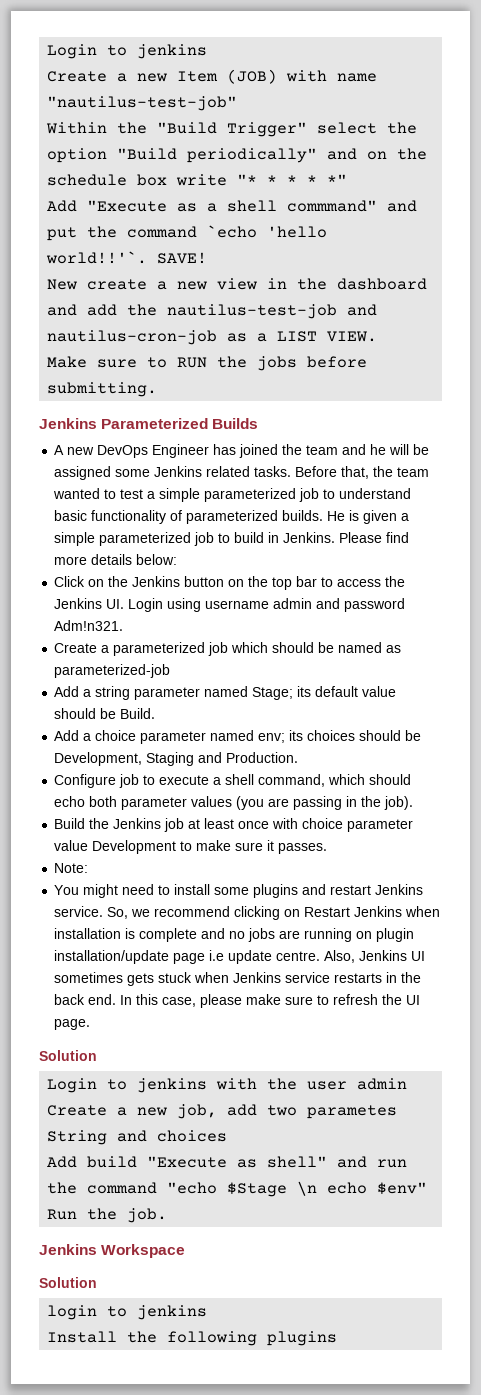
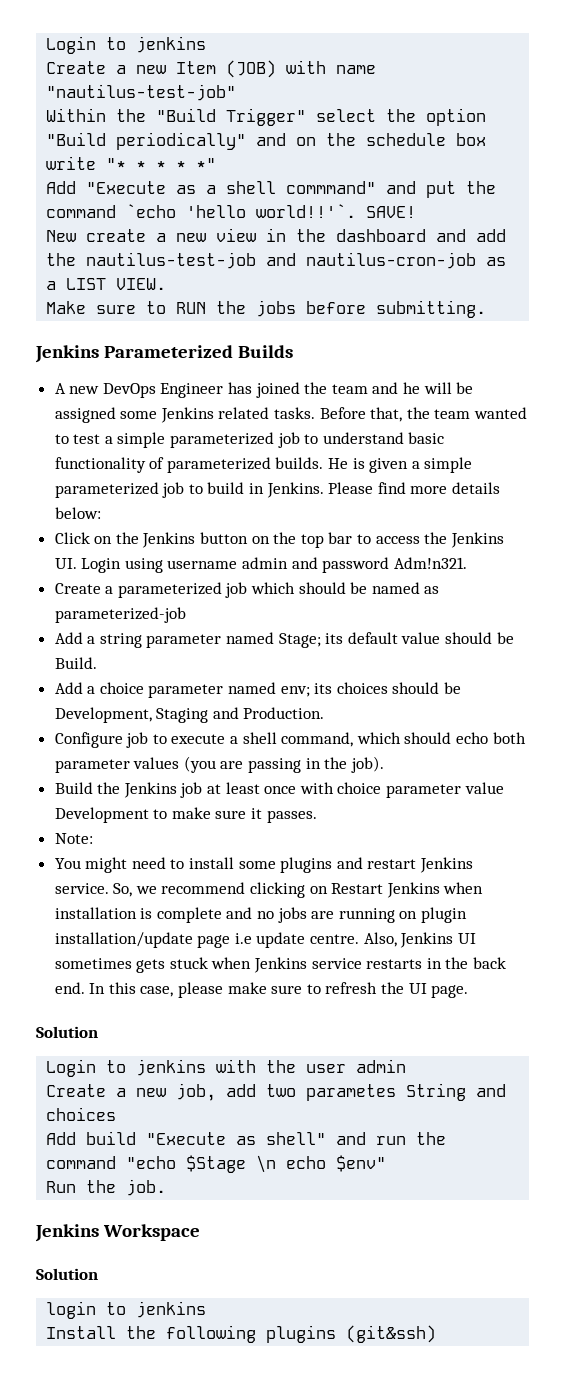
- Install the following plugins
+ Install the following plugins (git&ssh)

